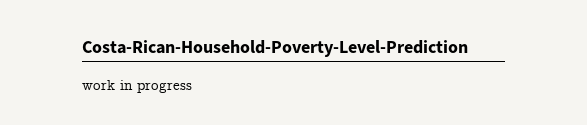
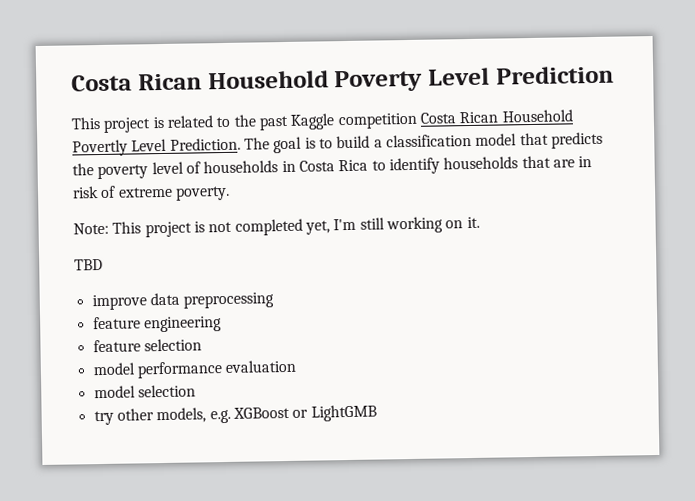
- Costa-Rican-Household-Poverty-Level-Prediction
- work in progress
+ Costa Rican Household Poverty Level Prediction
+ This project is related to the past Kaggle competition Costa Rican Household Povertly Level Prediction. The goal is to build a classification model that predicts the poverty level of households in Costa Rica to identify households that are in risk of extreme poverty.
+ Note: This project is not completed yet, I'm still working on it.
+ TBD
+ improve data preprocessing
+ feature engineering
+ feature selection
+ model performance evaluation
+ model selection
+ try other models, e.g. XGBoost or LightGMB

